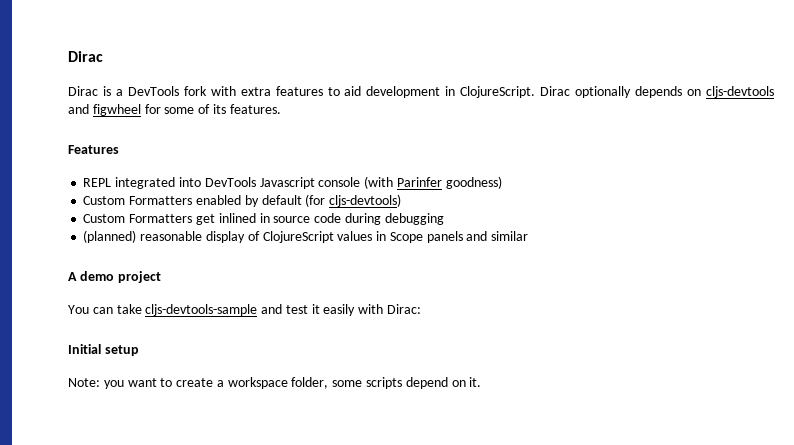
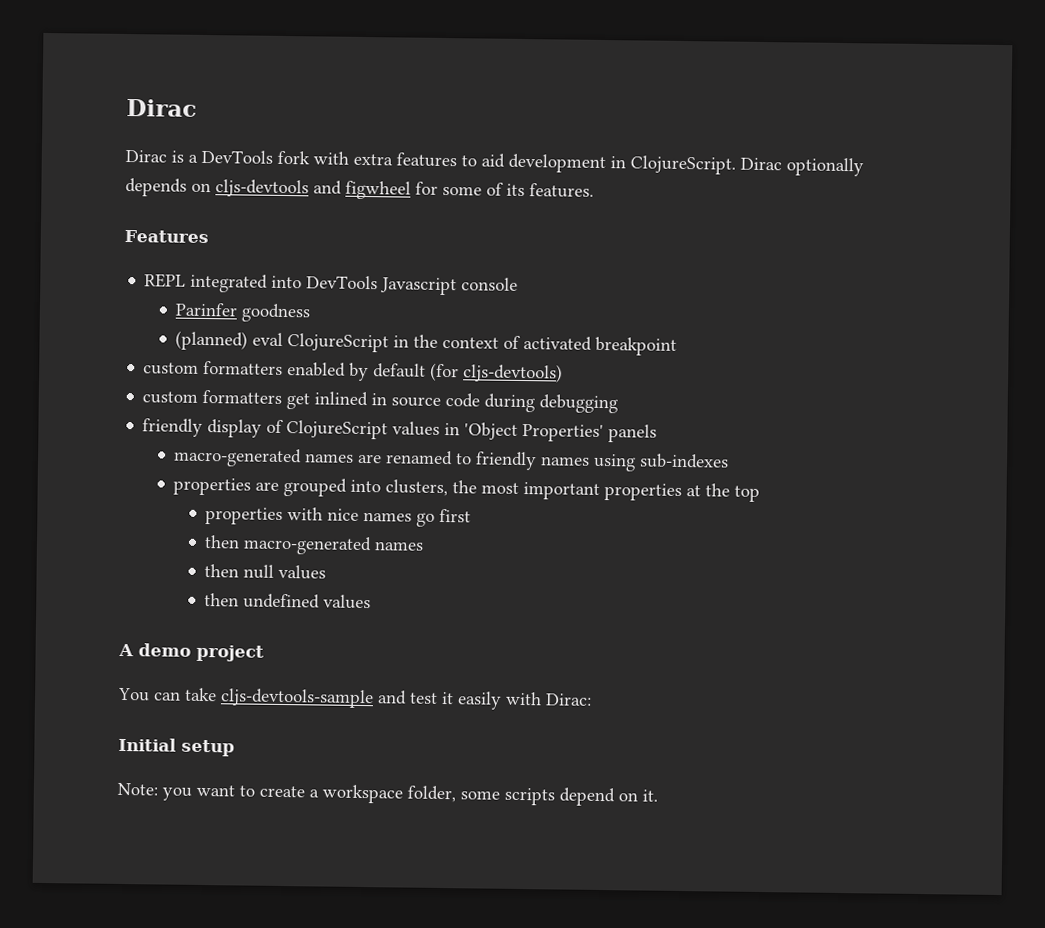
- REPL integrated into DevTools Javascript console (with Parinfer goodness)
- Custom Formatters enabled by default (for cljs-devtools)
+ REPL integrated into DevTools Javascript console
+ Parinfer goodness
+ (planned) eval ClojureScript in the context of activated breakpoint
+ custom formatters enabled by default (for cljs-devtools)
- Custom Formatters get inlined in source code during debugging
+ custom formatters get inlined in source code during debugging
- (planned) reasonable display of ClojureScript values in Scope panels and similar
+ friendly display of ClojureScript values in 'Object Properties' panels
+ macro-generated names are renamed to friendly names using sub-indexes
+ properties are grouped into clusters, the most important properties at the top
+ properties with nice names go first
+ then macro-generated names
+ then null values
+ then undefined values

